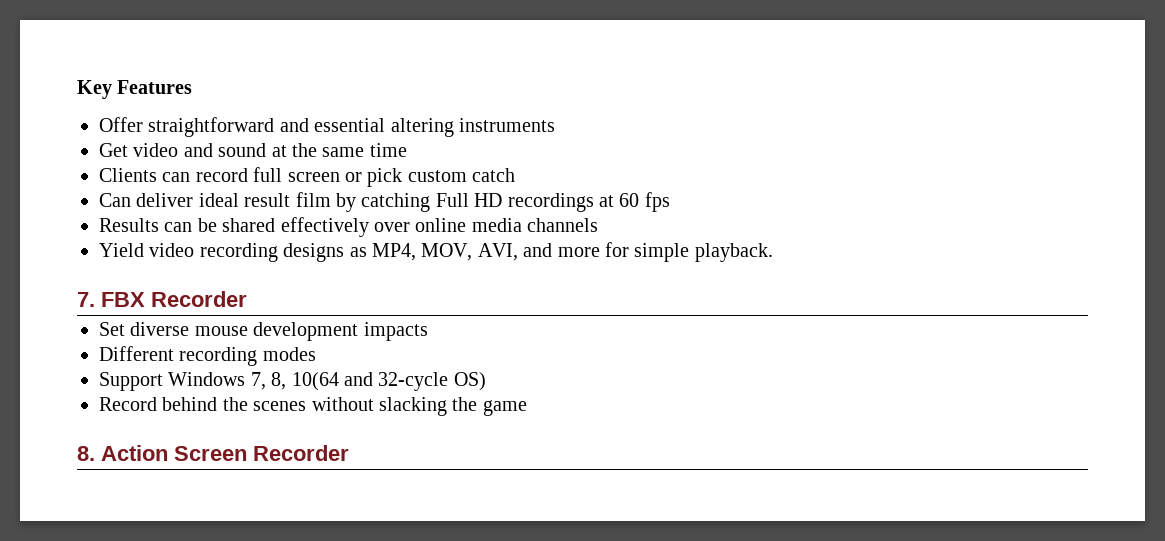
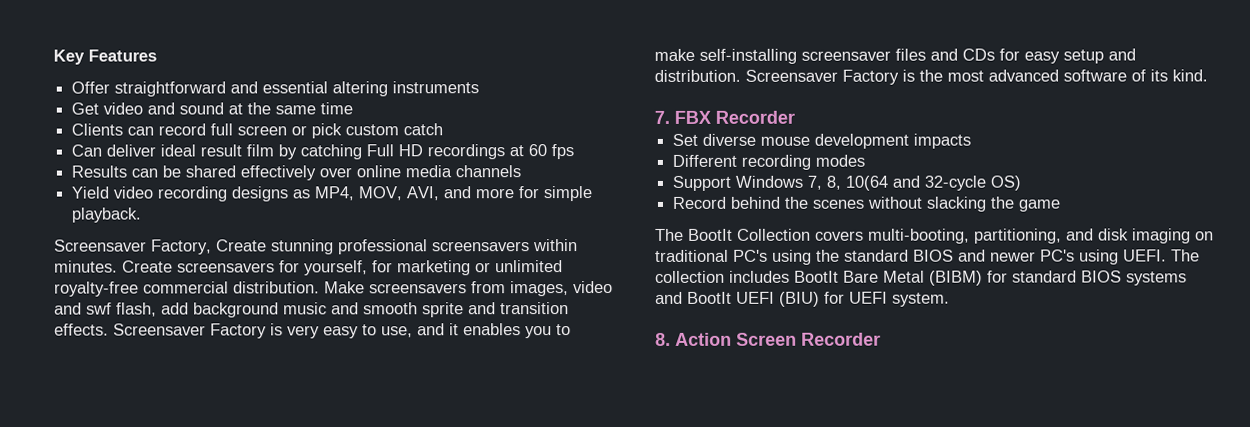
+ Screensaver Factory, Create stunning professional screensavers within minutes. Create screensavers for yourself, for marketing or unlimited royalty-free commercial distribution. Make screensavers from images, video and swf flash, add background music and smooth sprite and transition effects. Screensaver Factory is very easy to use, and it enables you to make self-installing screensaver files and CDs for easy setup and distribution. Screensaver Factory is the most advanced software of its kind.
+ The BootIt Collection covers multi-booting, partitioning, and disk imaging on traditional PC's using the standard BIOS and newer PC's using UEFI. The collection includes BootIt Bare Metal (BIBM) for standard BIOS systems and BootIt UEFI (BIU) for UEFI system.

